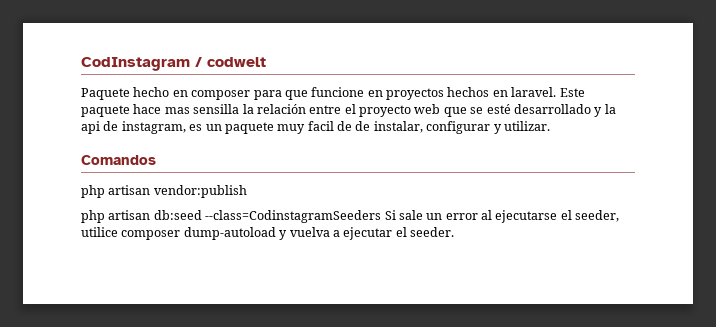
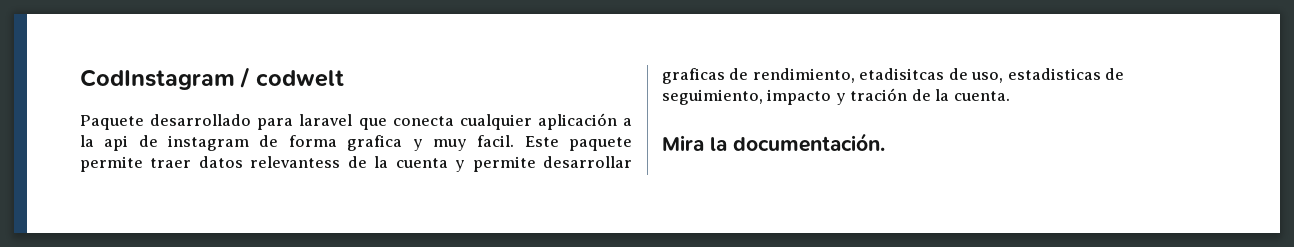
- Paquete hecho en composer para que funcione en proyectos hechos en laravel. Este paquete hace mas sensilla la relación entre el proyecto web que se esté desarrollado y la api de instagram, es un paquete muy facil de de instalar, configurar y utilizar.
- Comandos
- php artisan vendor:publish
- php artisan db:seed --class=CodinstagramSeeders Si sale un error al ejecutarse el seeder, utilice composer dump-autoload y vuelva a ejecutar el seeder.
+ Paquete desarrollado para laravel que conecta cualquier aplicación a la api de instagram de forma grafica y muy facil. Este paquete permite traer datos relevantess de la cuenta y permite desarrollar graficas de rendimiento, etadisitcas de uso, estadisticas de seguimiento, impacto y tración de la cuenta.
+ Mira la documentación.

